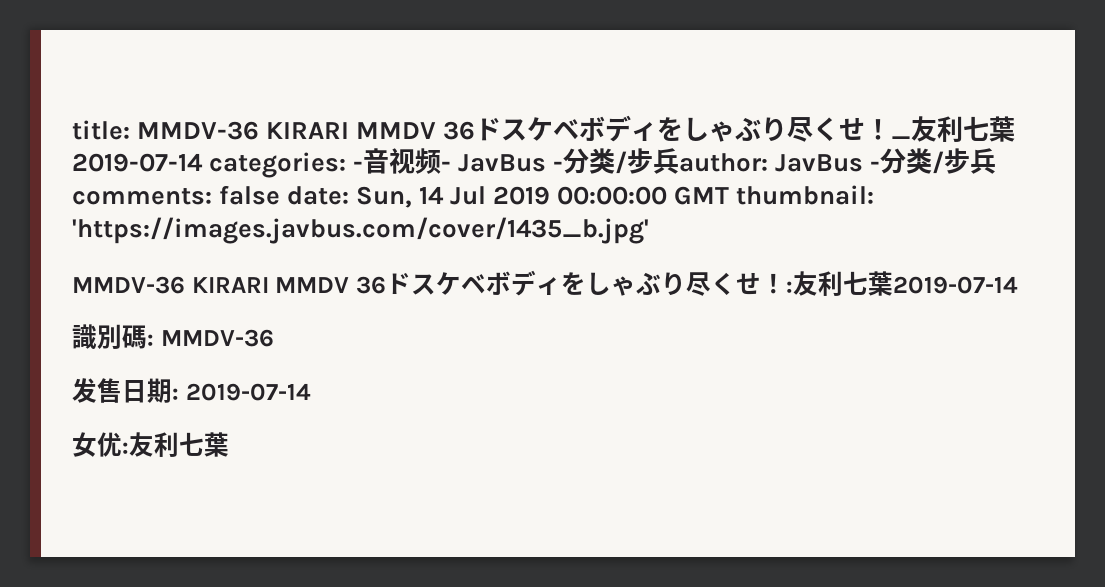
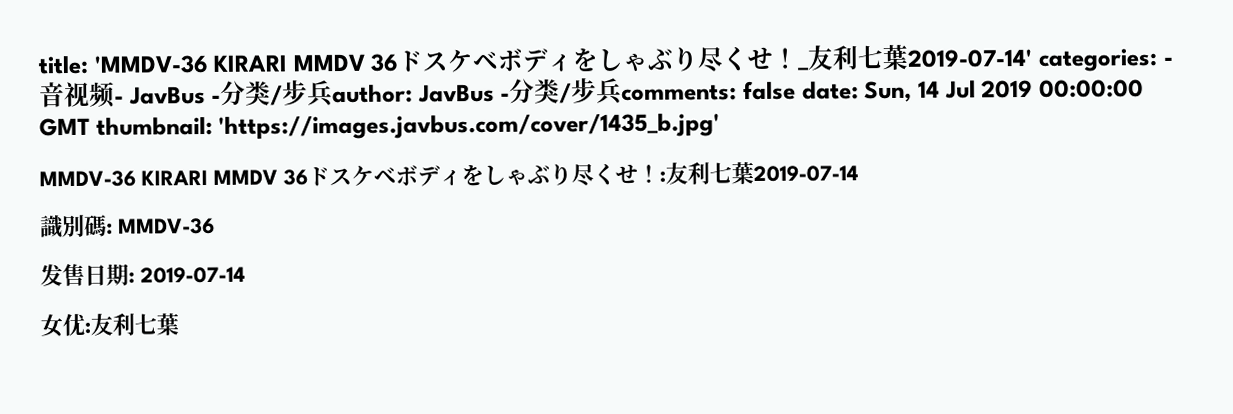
- title: MMDV-36 KIRARI MMDV 36ドスケベボディをしゃぶり尽くせ！
+ title: 'MMDV-36 KIRARI MMDV 36ドスケベボディをしゃぶり尽くせ！
- _友利七葉2019-07-14 categories: -音视频- JavBus -分类/步兵author: JavBus -分类/步兵comments: false date: Sun, 14 Jul 2019 00:00:00 GMT thumbnail: 'https://images.javbus.com/cover/1435_b.jpg'
+ _友利七葉2019-07-14' categories: -音视频- JavBus -分类/步兵author: JavBus -分类/步兵comments: false date: Sun, 14 Jul 2019 00:00:00 GMT thumbnail: 'https://images.javbus.com/cover/1435_b.jpg'

